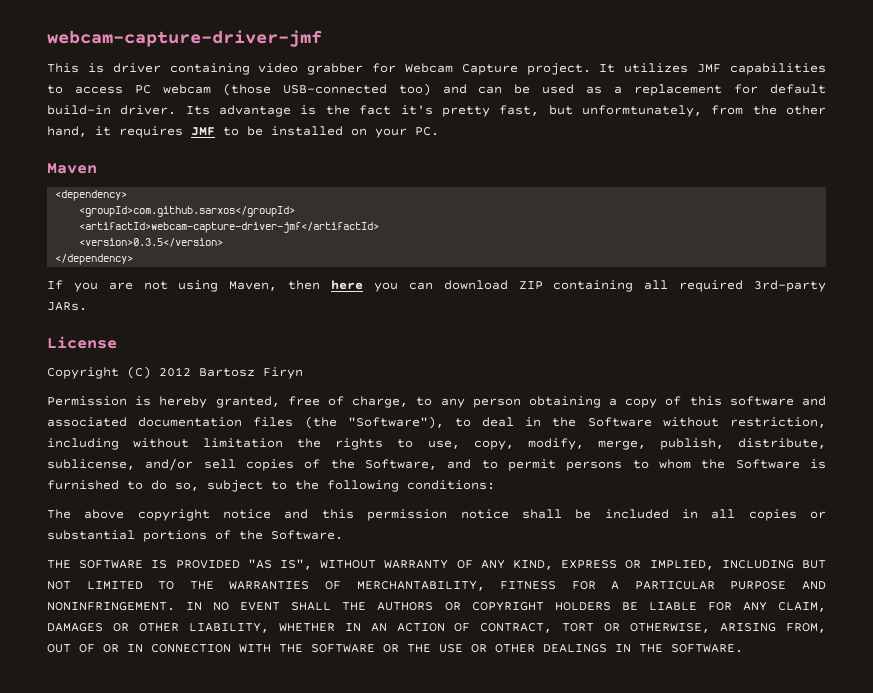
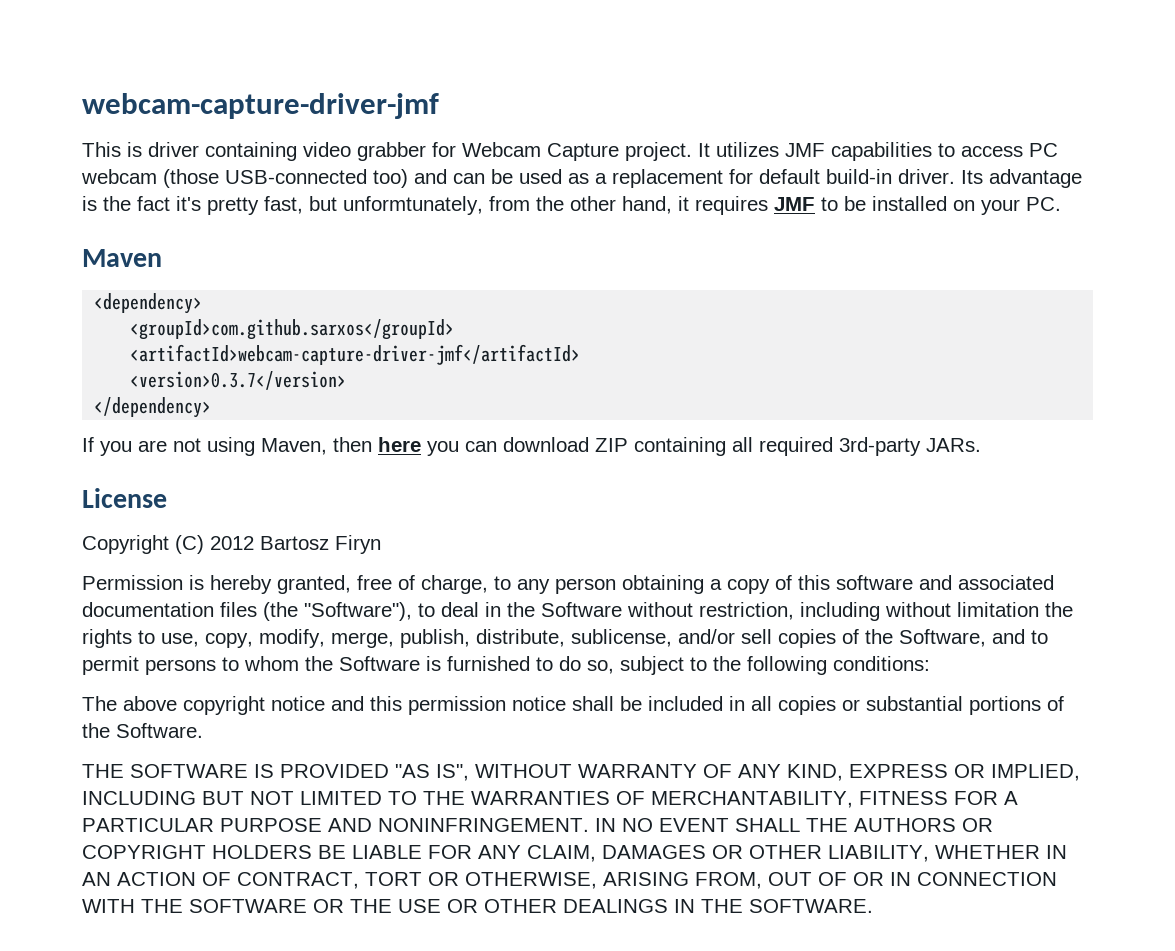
- <version>0.3.5</version>
+ <version>0.3.7</version>

